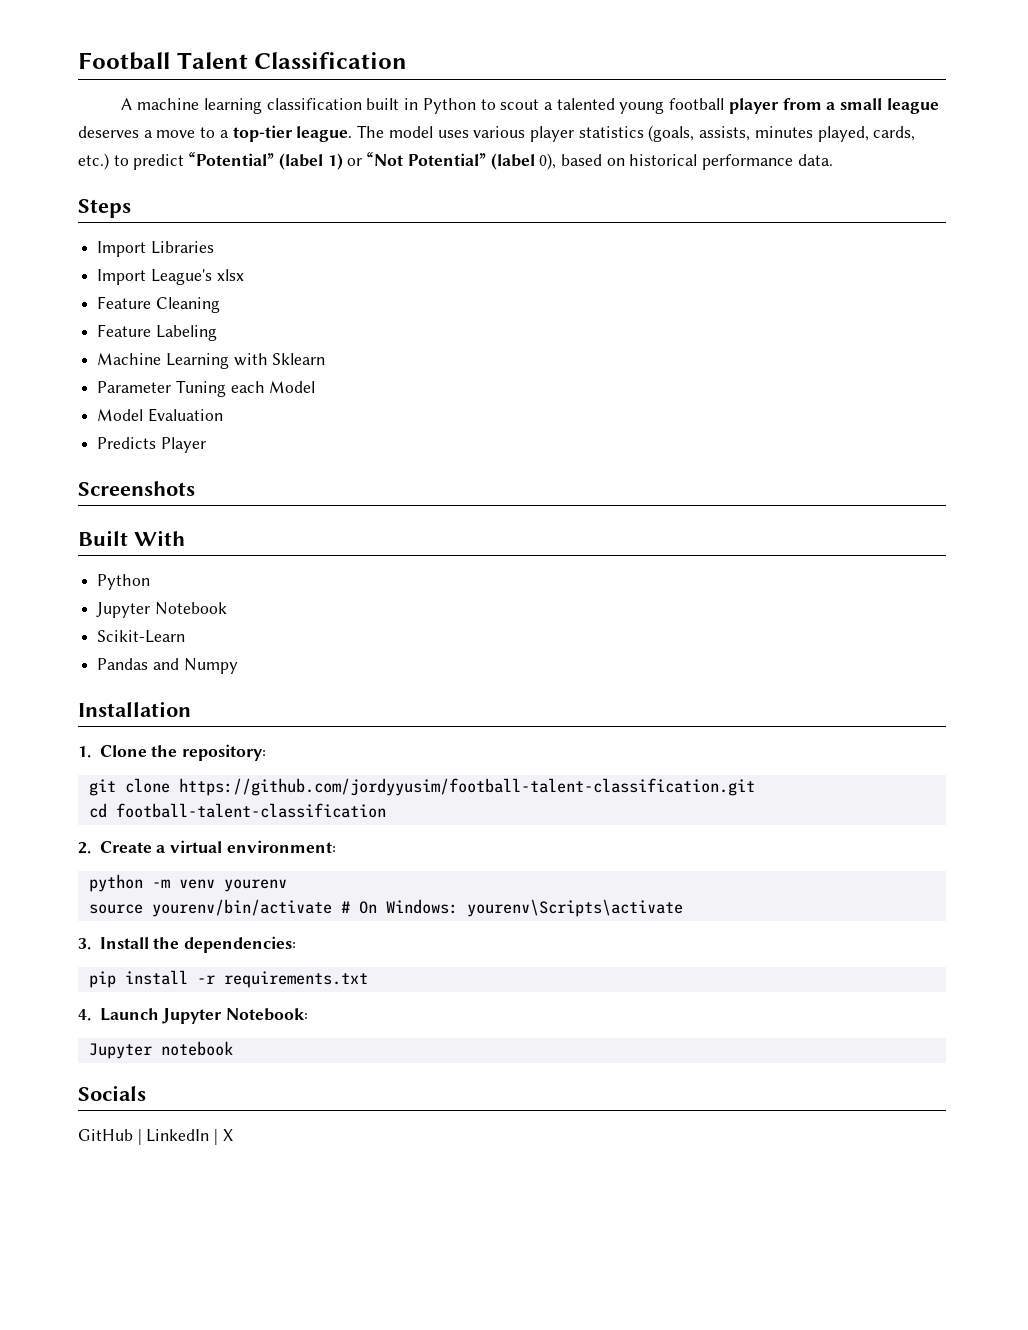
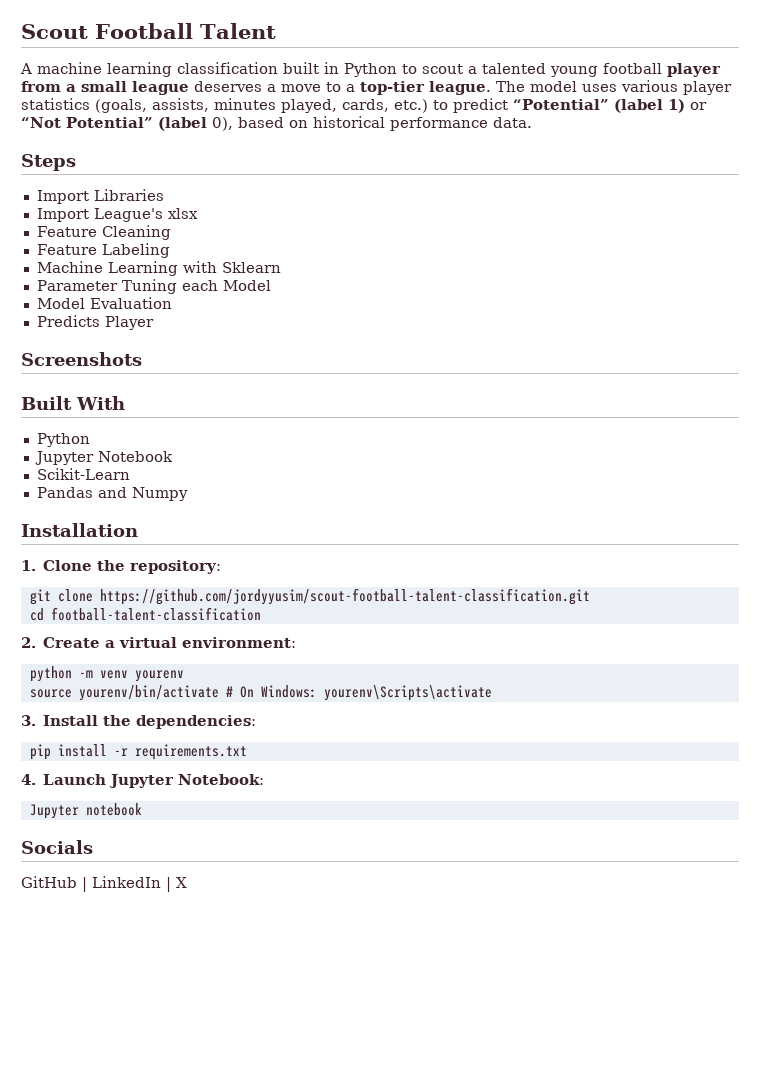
- Football Talent Classification
+ Scout Football Talent
- git clone https://github.com/jordyyusim/football-talent-classification.git
+ git clone https://github.com/jordyyusim/scout-football-talent-classification.git

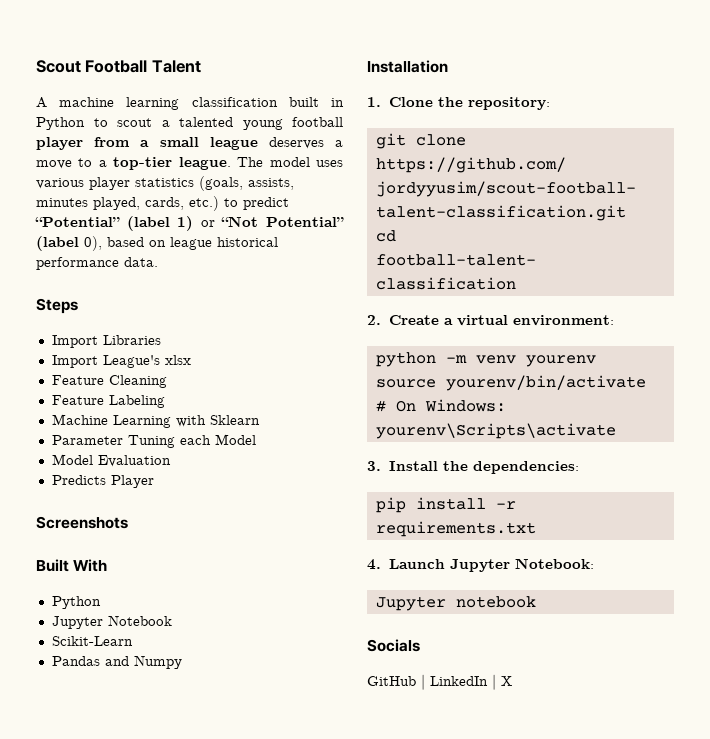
- The model uses various player statistics (goals, assists, minutes played, cards, etc.) to predict “Potential” (label 1) or “Not Potential” (label 0), based on historical performance data.
+ The model uses various player statistics (goals, assists, minutes played, cards, etc.) to predict “Potential” (label 1) or “Not Potential” (label 0), based on league historical performance data.

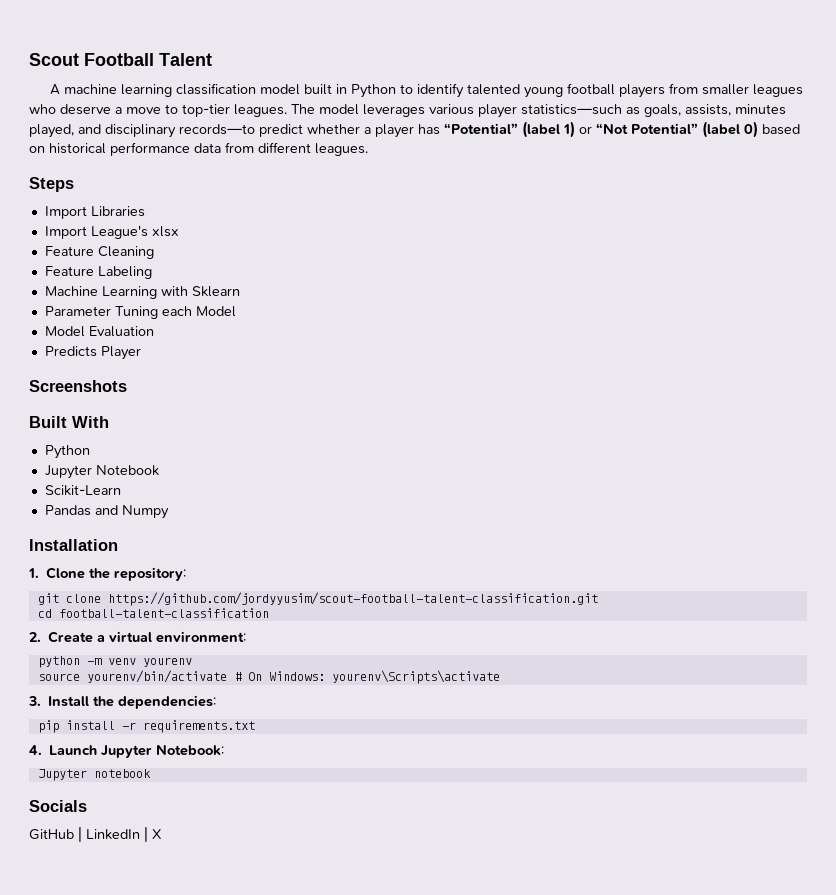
- A machine learning classification built in Python to scout a talented young football player from a small league deserves a move to a top-tier league.
+ A machine learning classification model built in Python to identify talented young football players from smaller leagues who deserve a move to top-tier leagues.
- The model uses various player statistics (goals, assists, minutes played, cards, etc.) to predict “Potential” (label 1) or “Not Potential” (label 0), based on league historical performance data.
+ The model leverages various player statistics—such as goals, assists, minutes played, and disciplinary records—to predict whether a player has “Potential” (label 1) or “Not Potential” (label 0) based on historical performance data from different leagues.

